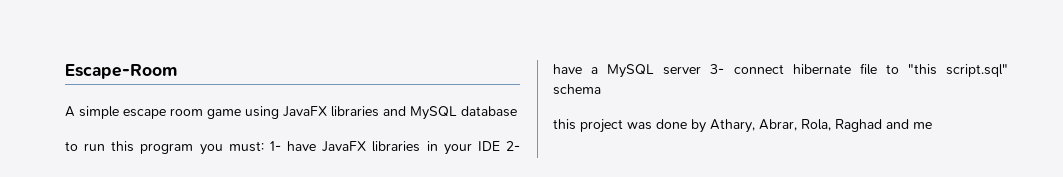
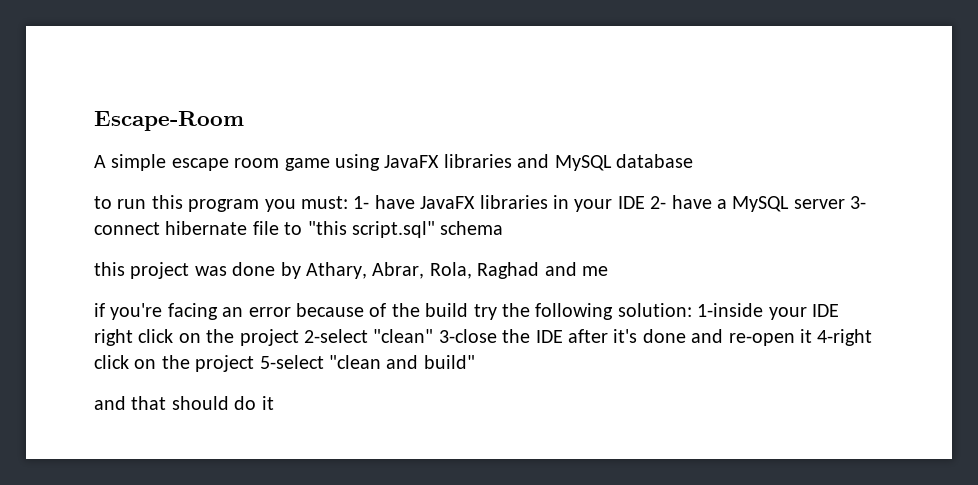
+ if you're facing an error because of the build try the following solution: 1-inside your IDE right click on the project 2-select "clean" 3-close the IDE after it's done and re-open it 4-right click on the project 5-select "clean and build"
+ and that should do it

